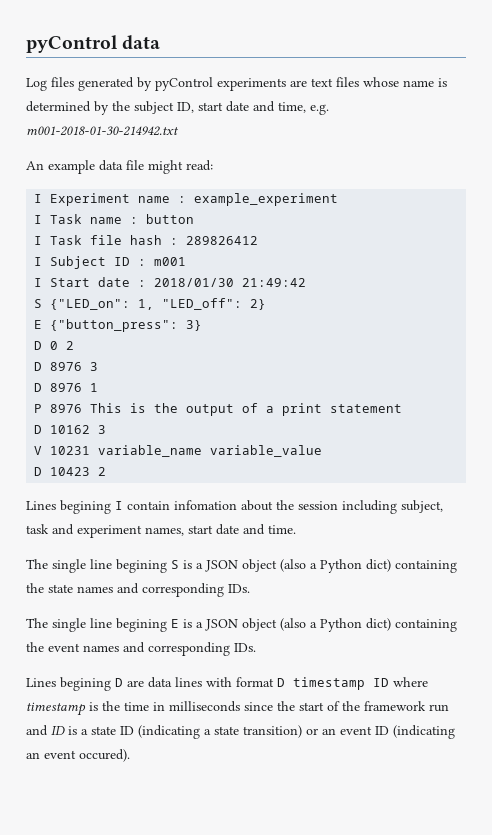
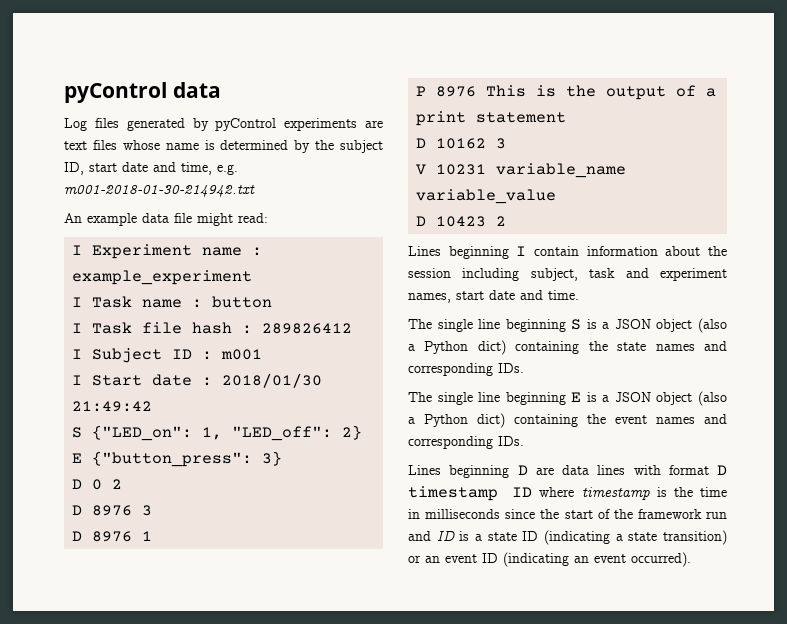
- Lines begining I contain infomation about the session including subject, task and experiment names, start date and time.
+ Lines beginning I contain information about the session including subject, task and experiment names, start date and time.
- The single line begining S is a JSON object (also a Python dict) containing the state names and corresponding IDs.
+ The single line beginning S is a JSON object (also a Python dict) containing the state names and corresponding IDs.
- The single line begining E is a JSON object (also a Python dict) containing the event names and corresponding IDs.
+ The single line beginning E is a JSON object (also a Python dict) containing the event names and corresponding IDs.
- Lines begining D are data lines with format D timestamp ID where timestamp is the time in milliseconds since the start of the framework run and ID is a state ID (indicating a state transition) or an event ID (indicating an event occured).
+ Lines beginning D are data lines with format D timestamp ID where timestamp is the time in milliseconds since the start of the framework run and ID is a state ID (indicating a state transition) or an event ID (indicating an event occurred).

